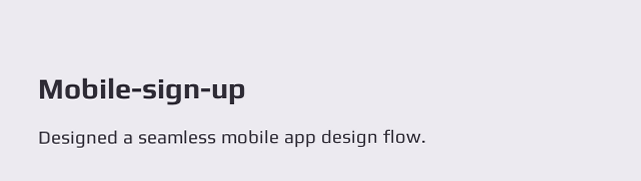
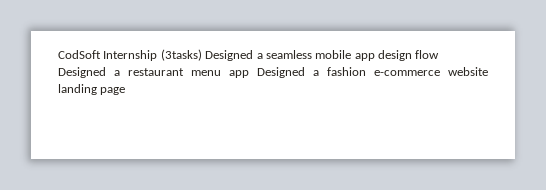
- Mobile-sign-up
- Designed a seamless mobile app design flow.
+ CodSoft Internship (3tasks) Designed a seamless mobile app design flow Designed a restaurant menu app Designed a fashion e-commerce website landing page

